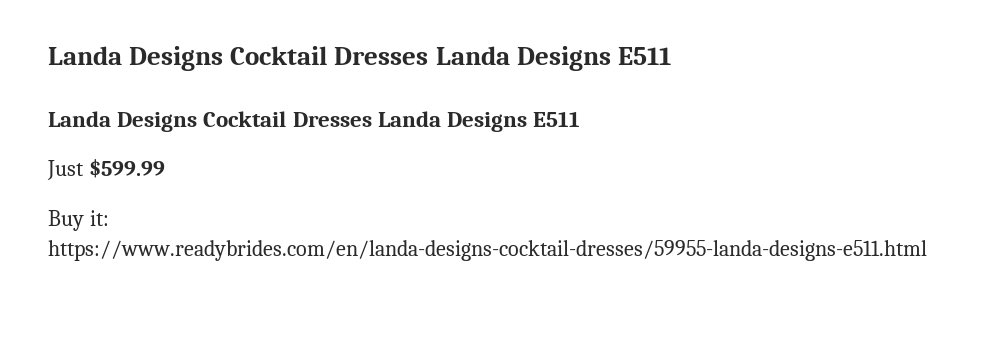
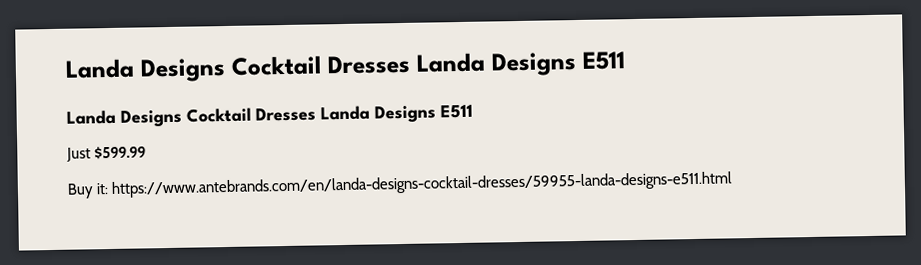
- Buy it: https://www.readybrides.com/en/landa-designs-cocktail-dresses/59955-landa-designs-e511.html
+ Buy it: https://www.antebrands.com/en/landa-designs-cocktail-dresses/59955-landa-designs-e511.html

